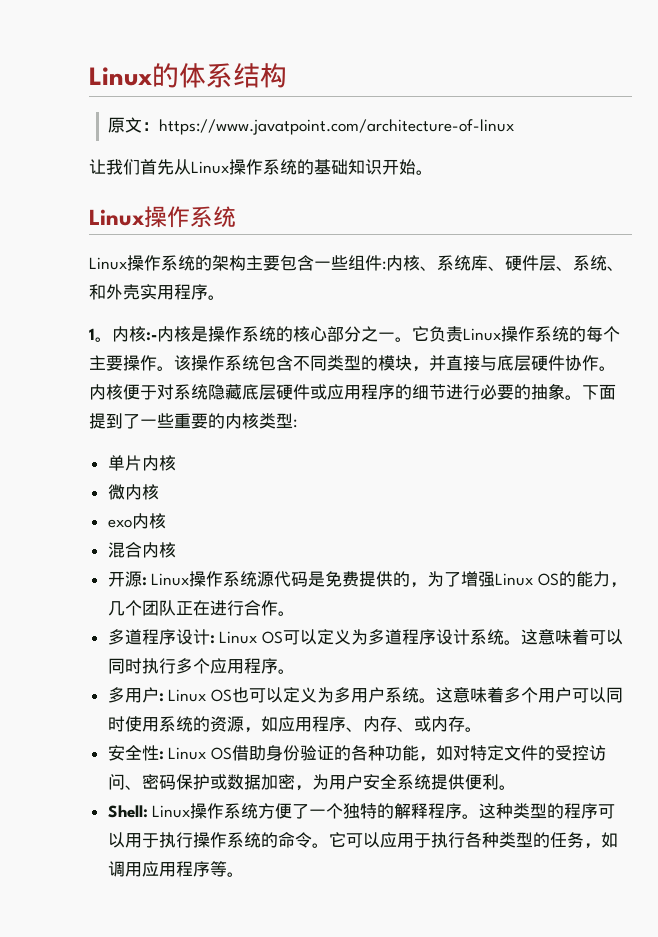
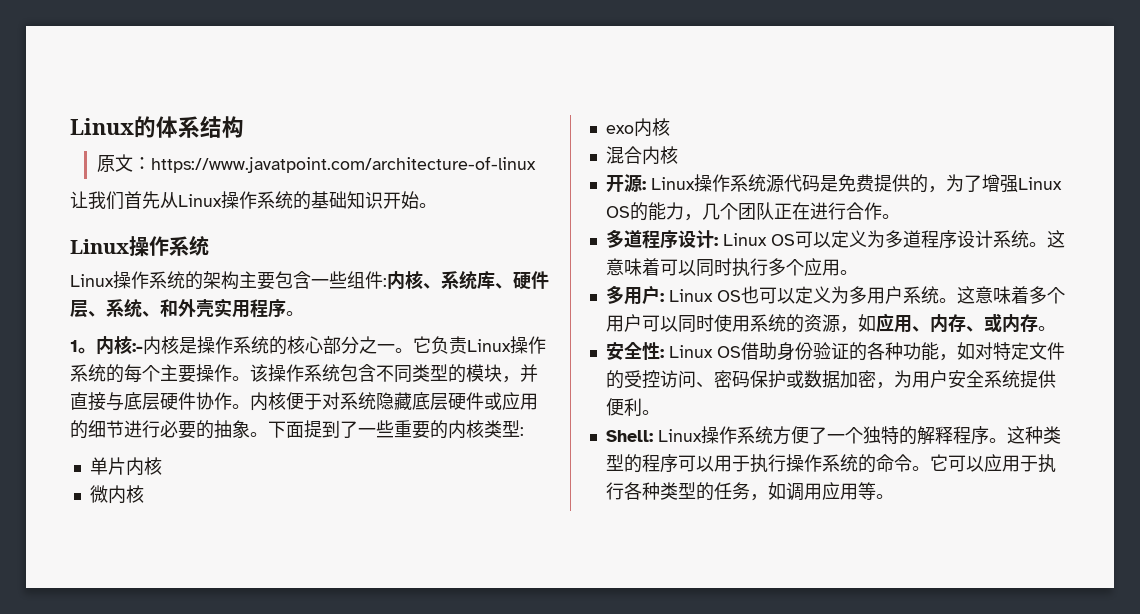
- 内核便于对系统隐藏底层硬件或应用程序的细节进行必要的抽象。
+ 内核便于对系统隐藏底层硬件或应用的细节进行必要的抽象。
- 这意味着可以同时执行多个应用程序。
+ 这意味着可以同时执行多个应用。
- 这意味着多个用户可以同时使用系统的资源，如应用程序、内存、或内存。
+ 这意味着多个用户可以同时使用系统的资源，如应用、内存、或内存。
- 它可以应用于执行各种类型的任务，如调用应用程序等。
+ 它可以应用于执行各种类型的任务，如调用应用等。

